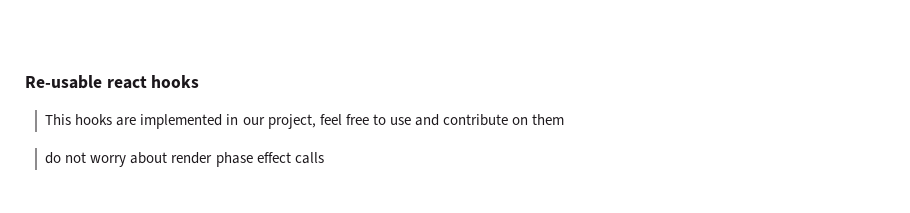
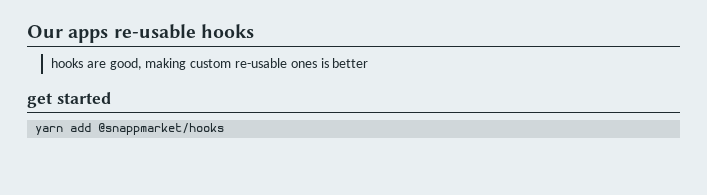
- Re-usable react hooks
+ Our apps re-usable hooks
- This hooks are implemented in our project, feel free to use and contribute on them
- do not worry about render phase effect calls
+ hooks are good, making custom re-usable ones is better
+ get started
+ yarn add @snappmarket/hooks

